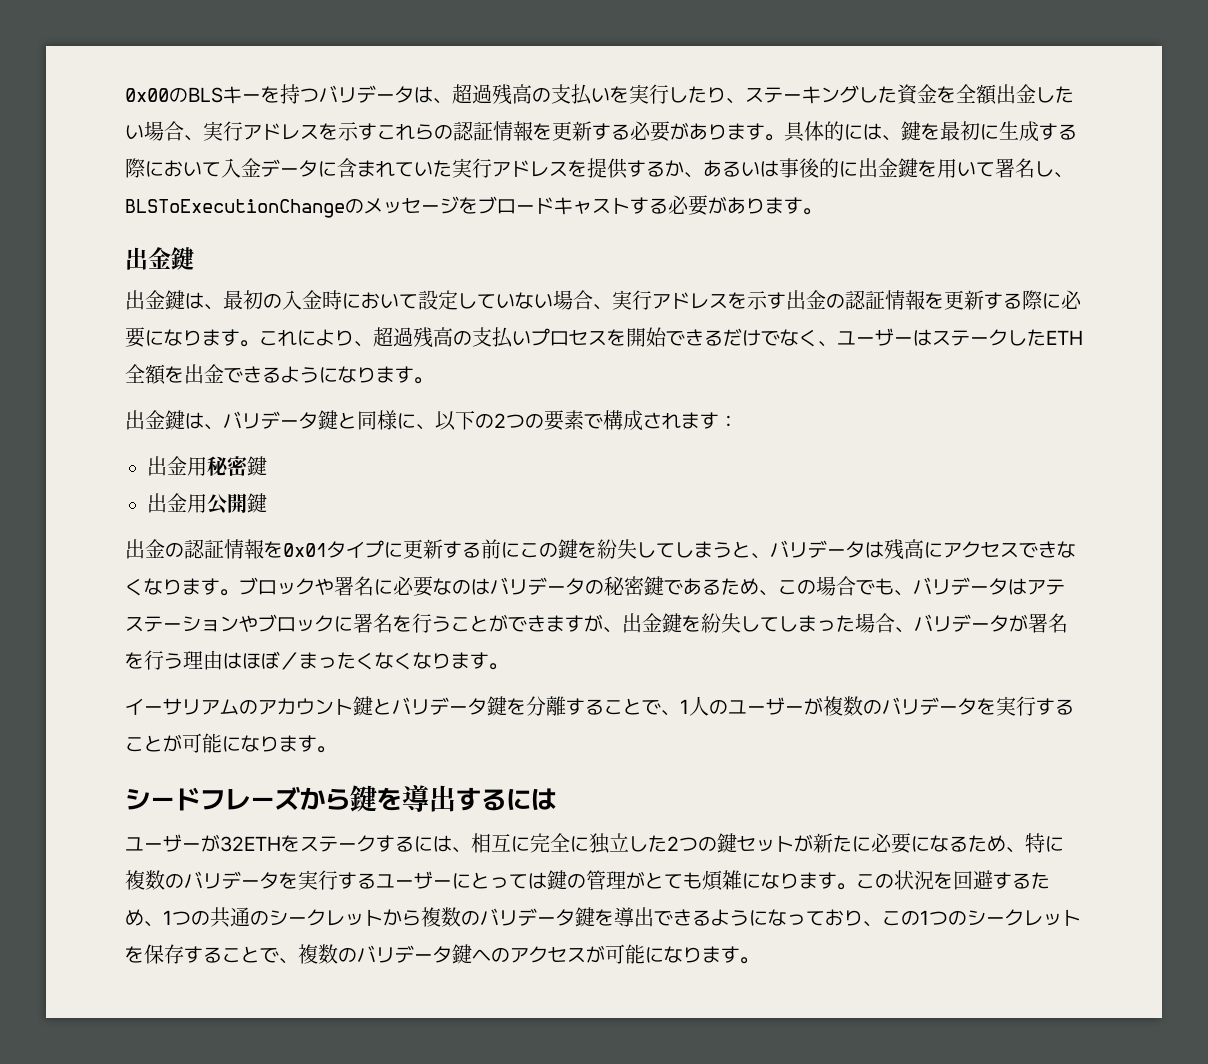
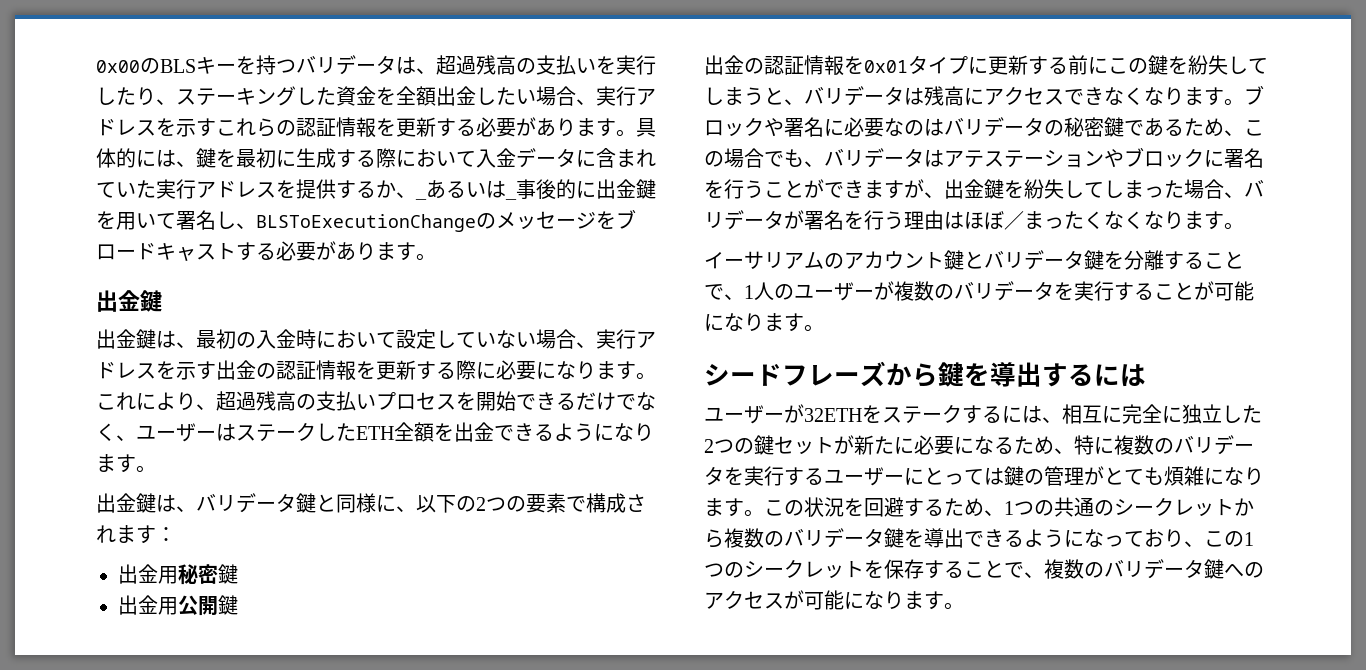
- 具体的には、鍵を最初に生成する際において入金データに含まれていた実行アドレスを提供するか、あるいは事後的に出金鍵を用いて署名し、BLSToExecutionChangeのメッセージをブロードキャストする必要があります。
+ 具体的には、鍵を最初に生成する際において入金データに含まれていた実行アドレスを提供するか、_あるいは_事後的に出金鍵を用いて署名し、BLSToExecutionChangeのメッセージをブロードキャストする必要があります。

